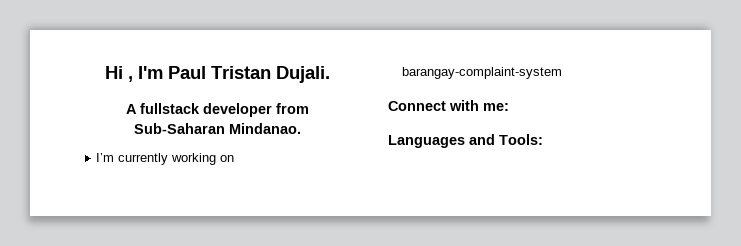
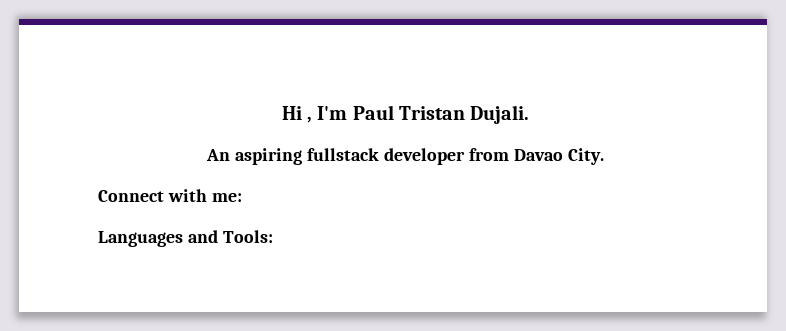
- A fullstack developer from Sub-Saharan Mindanao.
- I’m currently working on barangay-complaint-system
+ An aspiring fullstack developer from Davao City.

